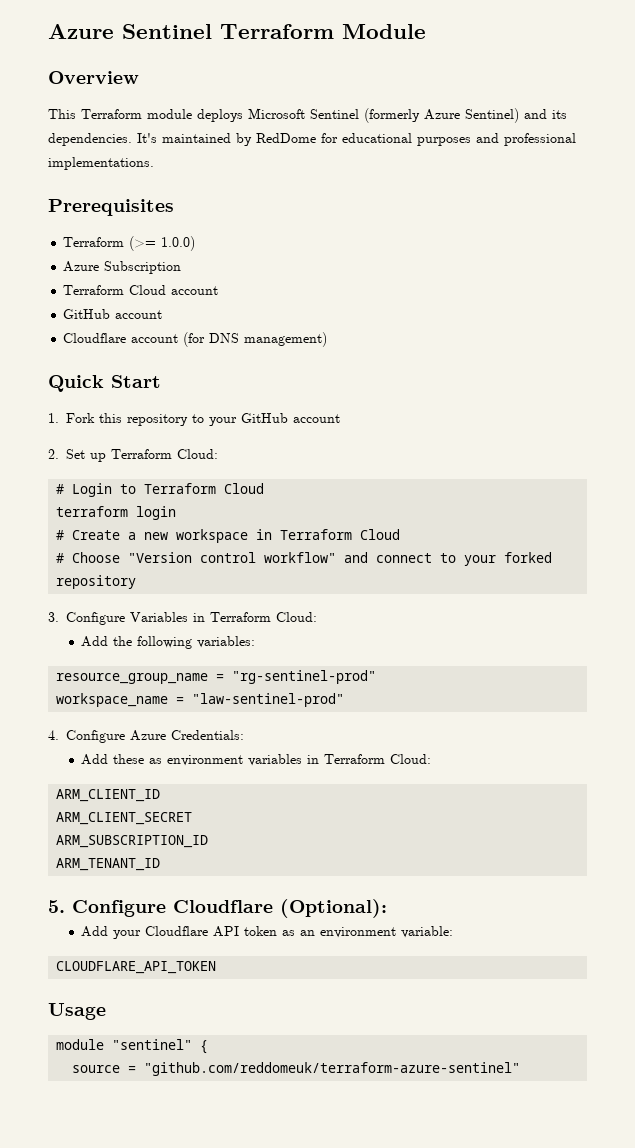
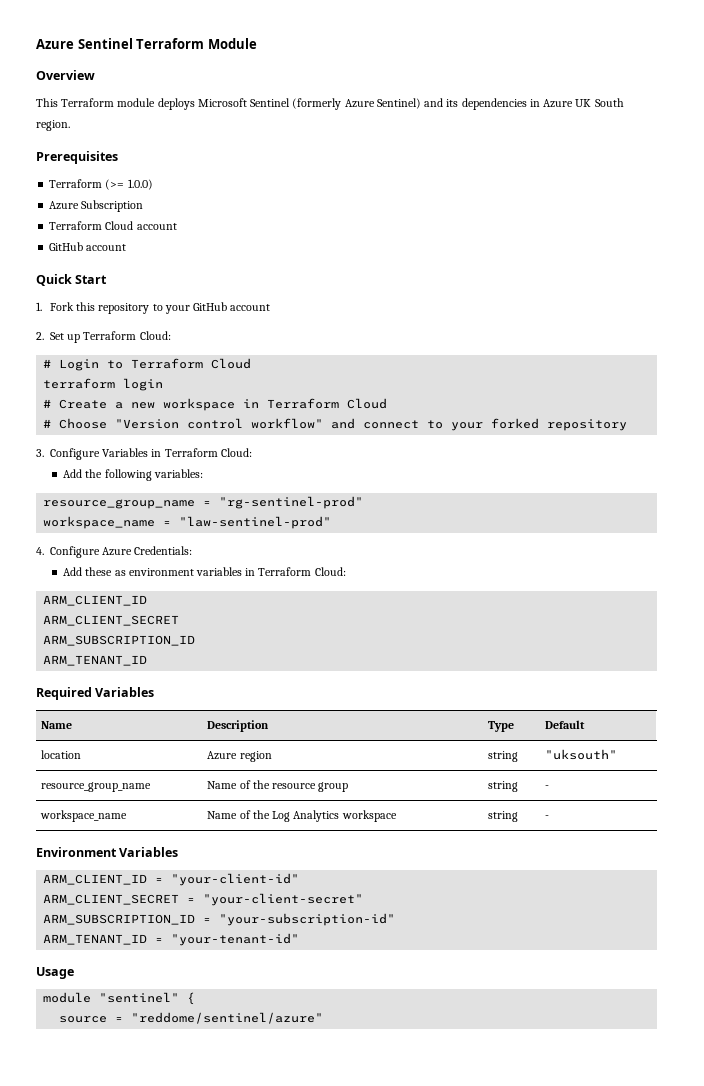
- This Terraform module deploys Microsoft Sentinel (formerly Azure Sentinel) and its dependencies. It's maintained by RedDome for educational purposes and professional implementations.
+ This Terraform module deploys Microsoft Sentinel (formerly Azure Sentinel) and its dependencies in Azure UK South region.
- Cloudflare account (for DNS management)
- 5. Configure Cloudflare (Optional):
- Add your Cloudflare API token as an environment variable:
- CLOUDFLARE_API_TOKEN
+ Required Variables
+ Name | Description | Type | Default
+ location | Azure region | string | "uksouth"
+ resource_group_name | Name of the resource group | string | -
+ workspace_name | Name of the Log Analytics workspace | string | -
+ Environment Variables
+ ARM_CLIENT_ID = "your-client-id"
+ ARM_CLIENT_SECRET = "your-client-secret"
+ ARM_SUBSCRIPTION_ID = "your-subscription-id"
+ ARM_TENANT_ID = "your-tenant-id"
- source = "github.com/reddomeuk/terraform-azure-sentinel"
+ source = "reddome/sentinel/azure"

